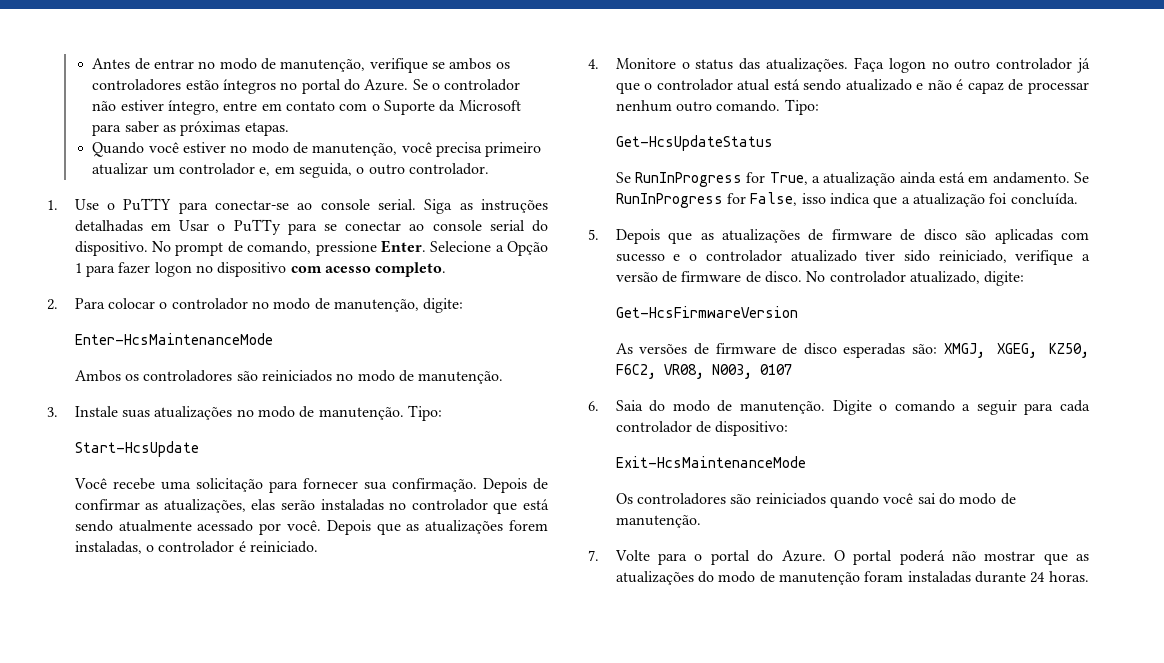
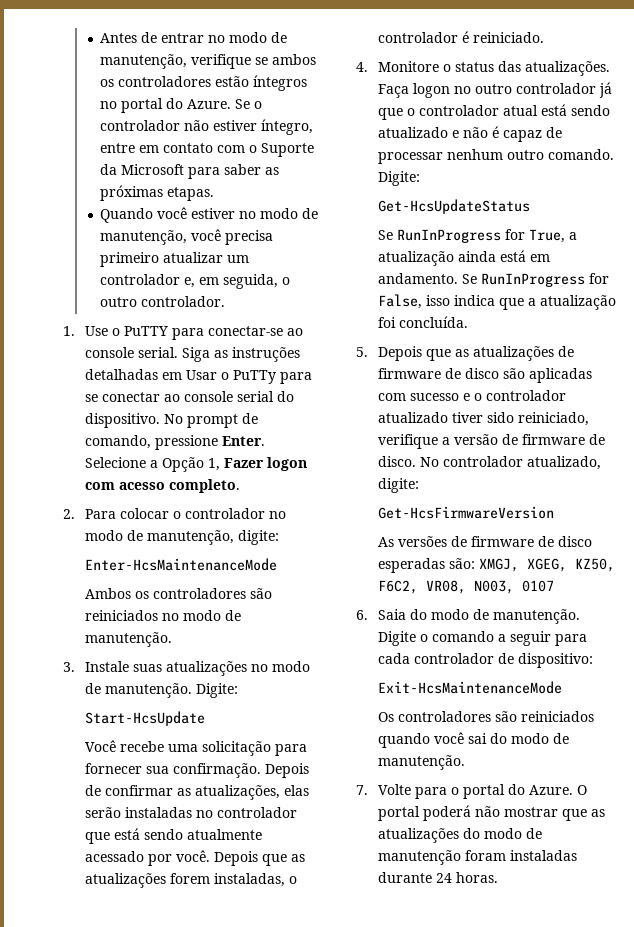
- Selecione a Opção 1 para fazer logon no dispositivo com acesso completo.
+ Selecione a Opção 1, Fazer logon com acesso completo.
- 3. Instale suas atualizações no modo de manutenção. Tipo:
+ 3. Instale suas atualizações no modo de manutenção. Digite:
- Faça logon no outro controlador já que o controlador atual está sendo atualizado e não é capaz de processar nenhum outro comando. Tipo:
+ Faça logon no outro controlador já que o controlador atual está sendo atualizado e não é capaz de processar nenhum outro comando. Digite:

